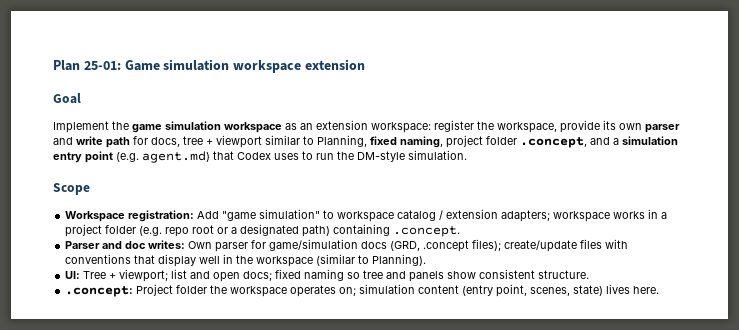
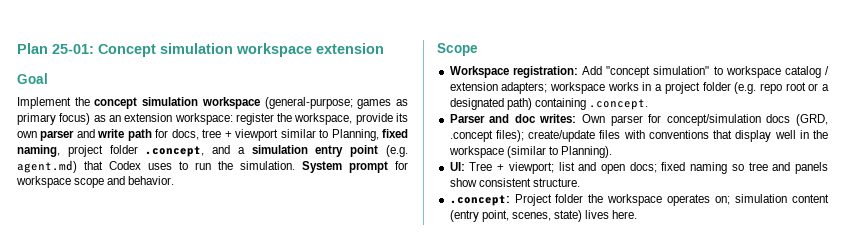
- Plan 25-01: Game simulation workspace extension
+ Plan 25-01: Concept simulation workspace extension
- Implement the game simulation workspace as an extension workspace: register the workspace, provide its own parser and write path for docs, tree + viewport similar to Planning, fixed naming, project folder .concept, and a simulation entry point (e.g. agent.md) that Codex uses to run the DM-style simulation.
+ Implement the concept simulation workspace (general-purpose; games as primary focus) as an extension workspace: register the workspace, provide its own parser and write path for docs, tree + viewport similar to Planning, fixed naming, project folder .concept, and a simulation entry point (e.g. agent.md) that Codex uses to run the simulation. System prompt for workspace scope and behavior.
- Workspace registration: Add "game simulation" to workspace catalog / extension adapters; workspace works in a project folder (e.g. repo root or a designated path) containing .concept.
+ Workspace registration: Add "concept simulation" to workspace catalog / extension adapters; workspace works in a project folder (e.g. repo root or a designated path) containing .concept.
- Parser and doc writes: Own parser for game/simulation docs (GRD, .concept files); create/update files with conventions that display well in the workspace (similar to Planning).
+ Parser and doc writes: Own parser for concept/simulation docs (GRD, .concept files); create/update files with conventions that display well in the workspace (similar to Planning).

